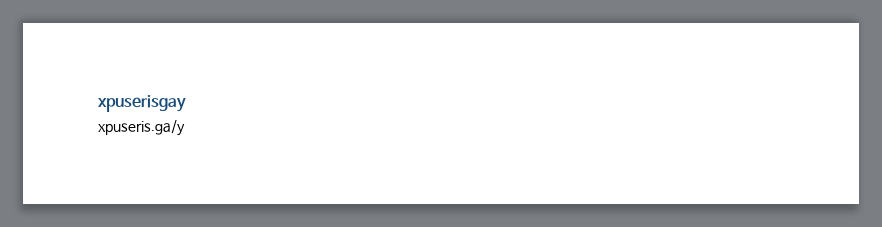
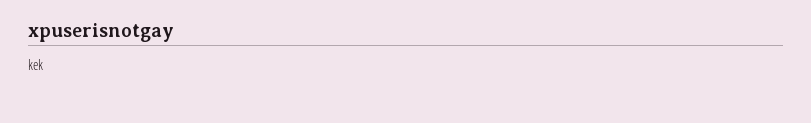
- xpuserisgay
- xpuseris.ga/y
+ xpuserisnotgay
+ kek

